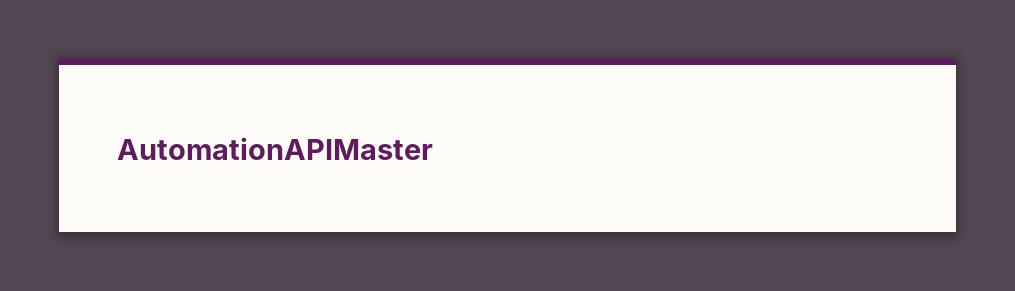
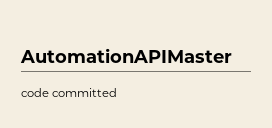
+ code committed

